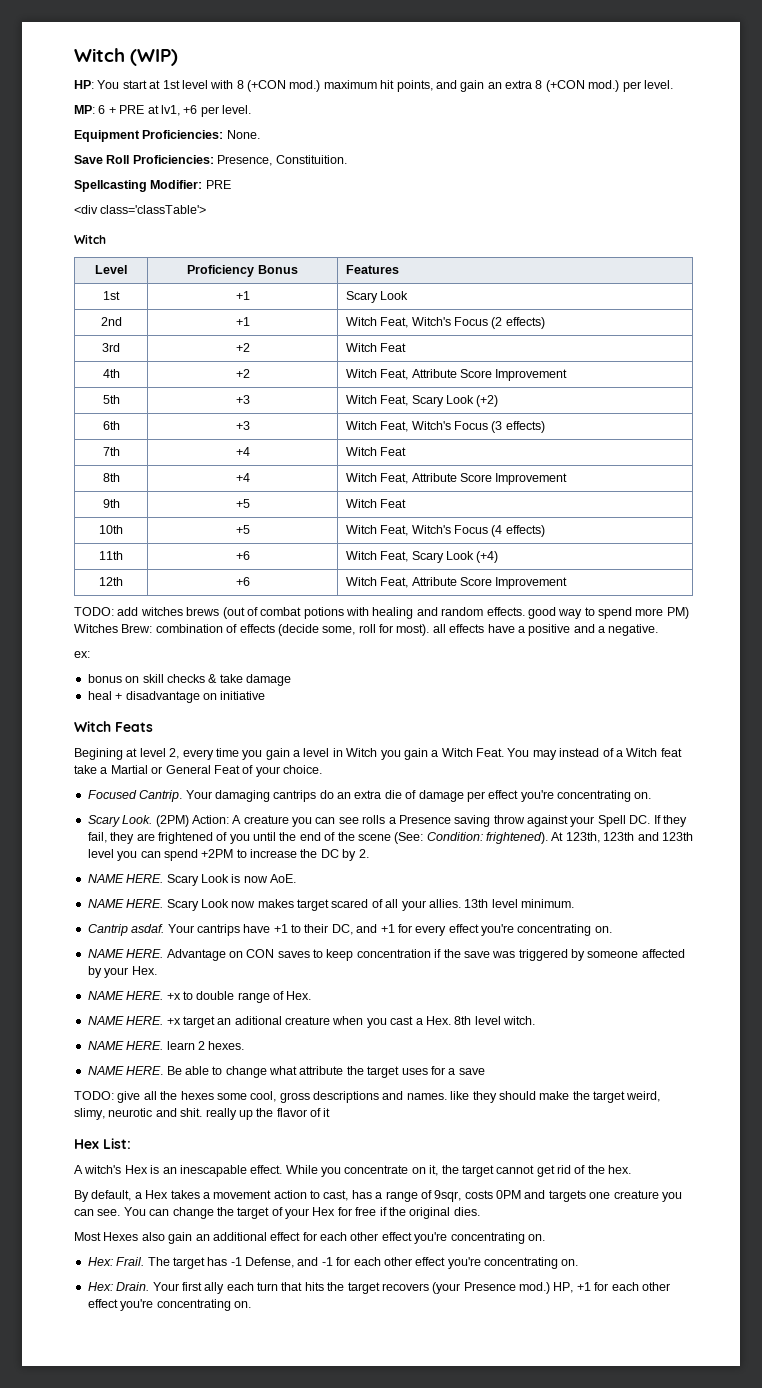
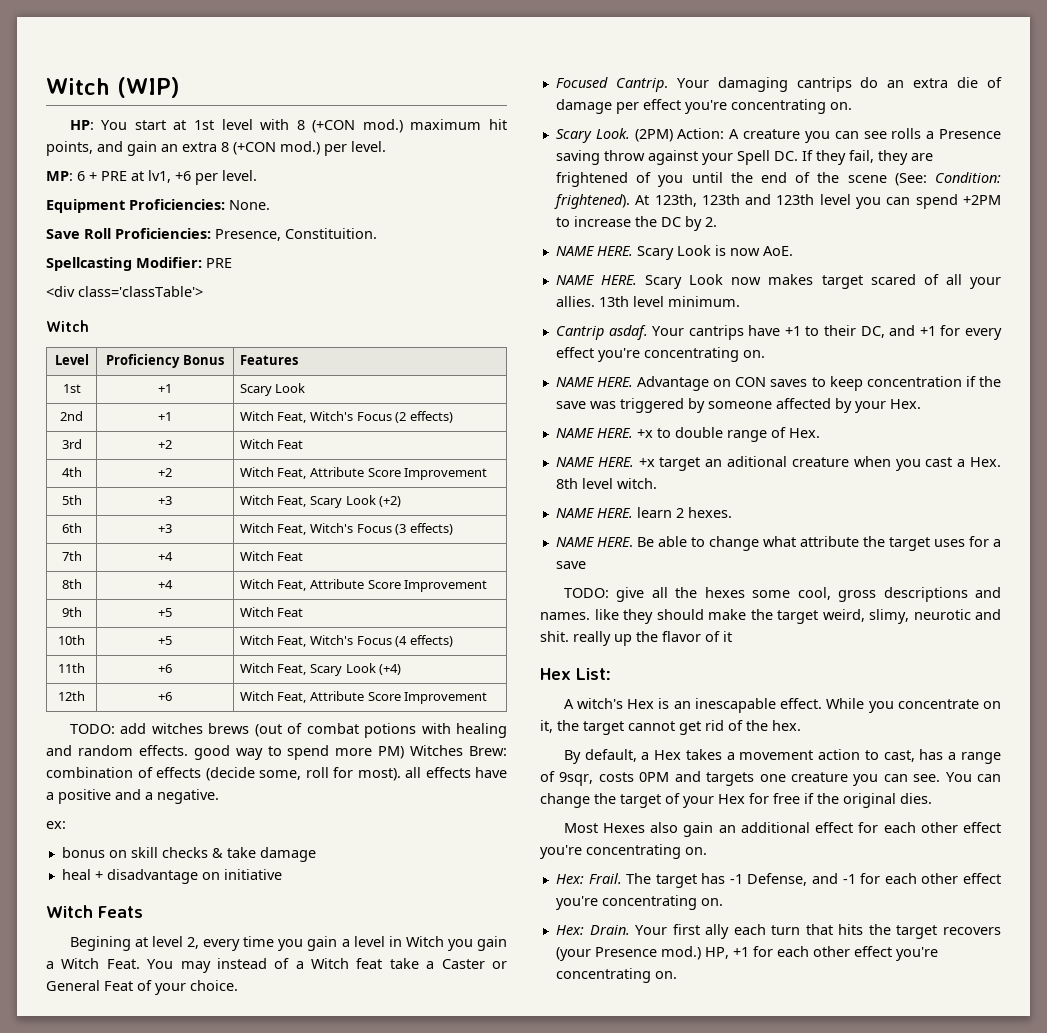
- You may instead of a Witch feat take a Martial or General Feat of your choice.
+ You may instead of a Witch feat take a Caster or General Feat of your choice.

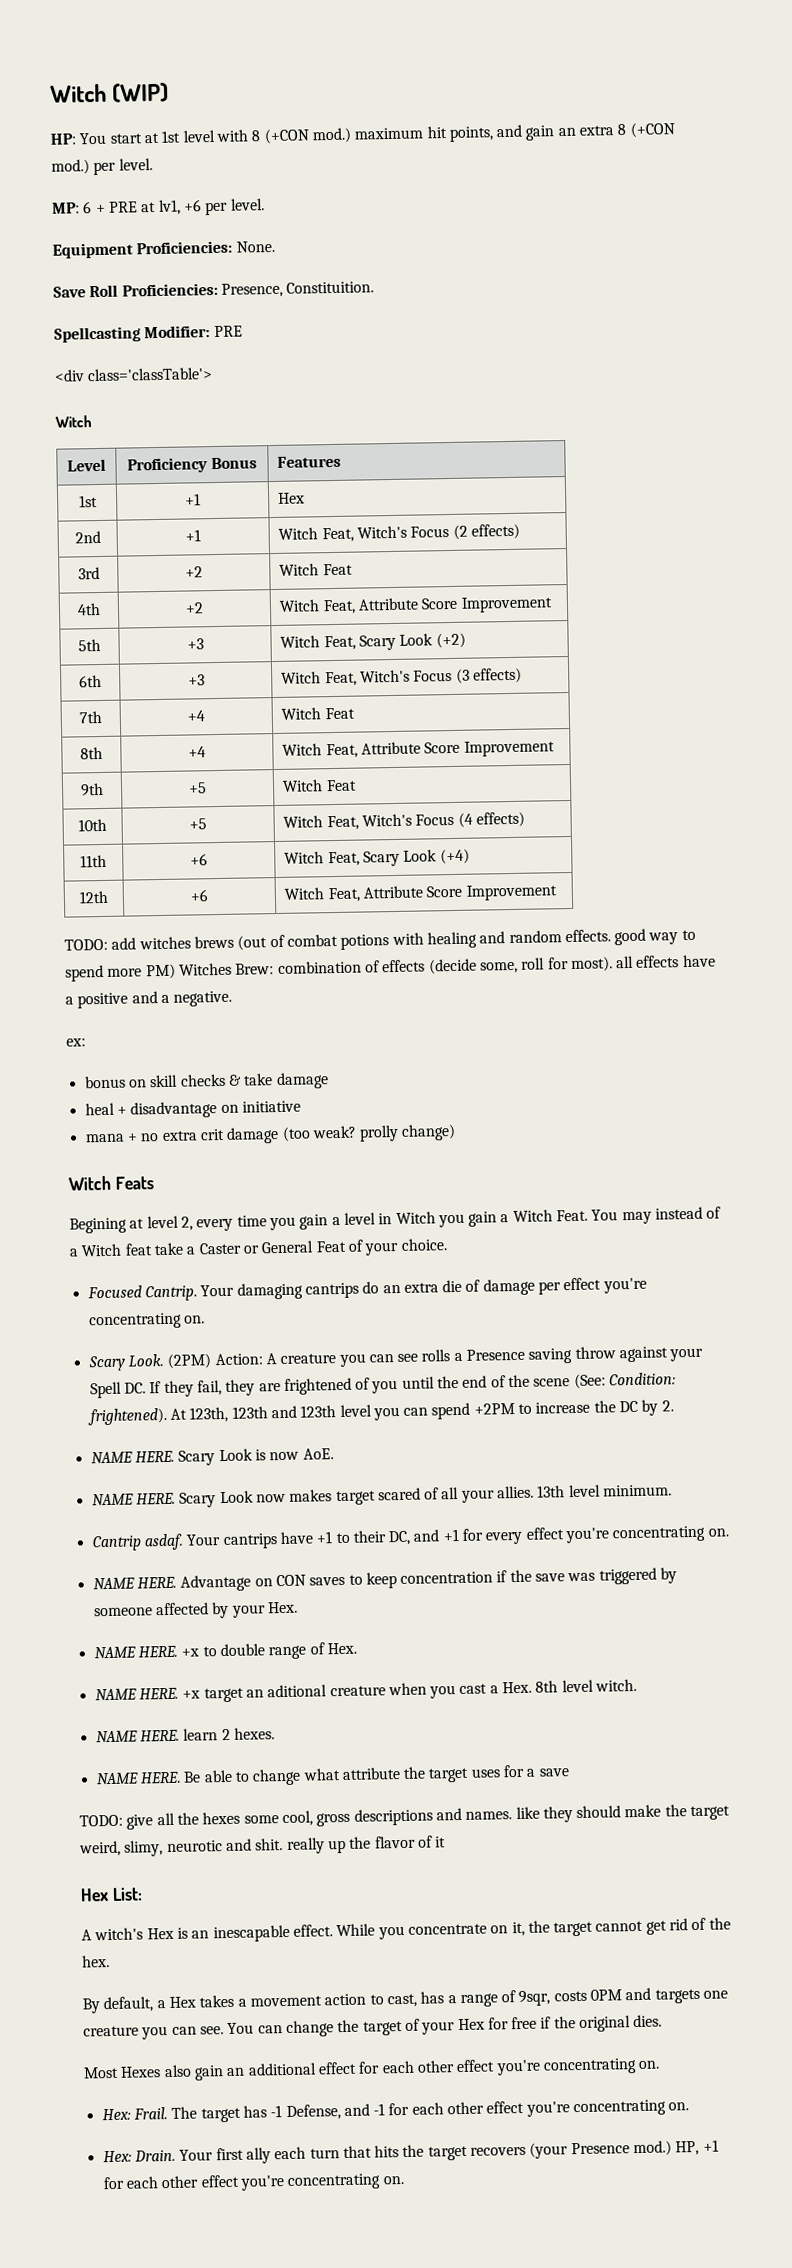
- 1st | +1 | Scary Look
+ 1st | +1 | Hex
+ mana + no extra crit damage (too weak? prolly change)

